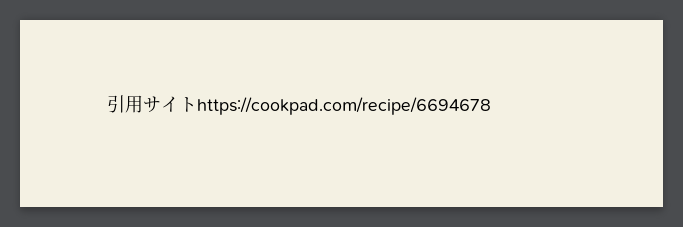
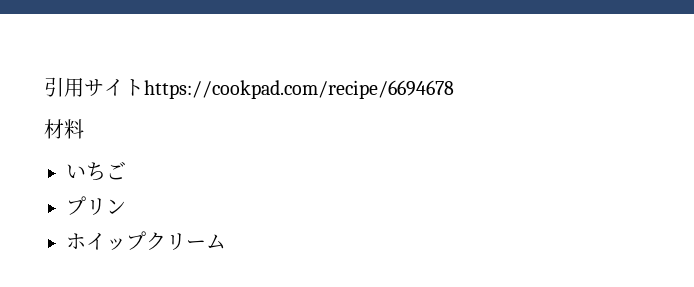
+ 材料
+ いちご
+ プリン
+ ホイップクリーム

